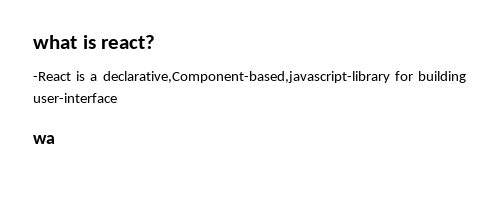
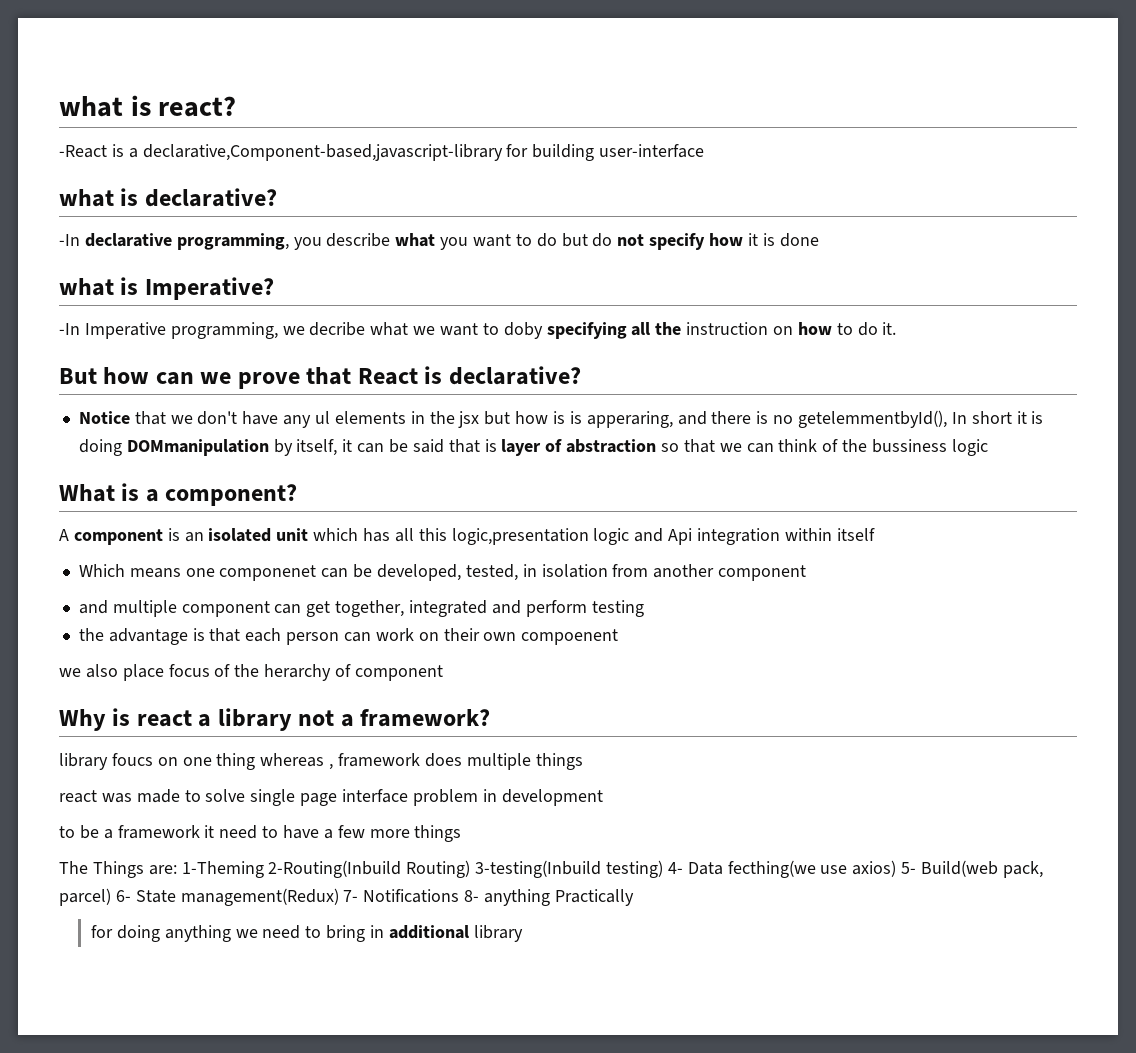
- wa
+ what is declarative?
+ -In declarative programming, you describe what you want to do but do not specify how it is done
+ what is Imperative?
+ -In Imperative programming, we decribe what we want to doby specifying all the instruction on how to do it.
+ But how can we prove that React is declarative?
+ Notice that we don't have any ul elements in the jsx but how is is apperaring, and there is no getelemmentbyId(), In short it is doing DOMmanipulation by itself, it can be said that is layer of abstraction so that we can think of the bussiness logic
+ What is a component?
+ A component is an isolated unit which has all this logic,presentation logic and Api integration within itself
+ Which means one componenet can be developed, tested, in isolation from another component
+ and multiple component can get together, integrated and perform testing
+ the advantage is that each person can work on their own compoenent
+ we also place focus of the herarchy of component
+ Why is react a library not a framework?
+ library foucs on one thing whereas , framework does multiple things
+ react was made to solve single page interface problem in development
+ to be a framework it need to have a few more things
+ The Things are: 1-Theming 2-Routing(Inbuild Routing) 3-testing(Inbuild testing) 4- Data fecthing(we use axios) 5- Build(web pack, parcel) 6- State management(Redux) 7- Notifications 8- anything Practically
+ for doing anything we need to bring in additional library

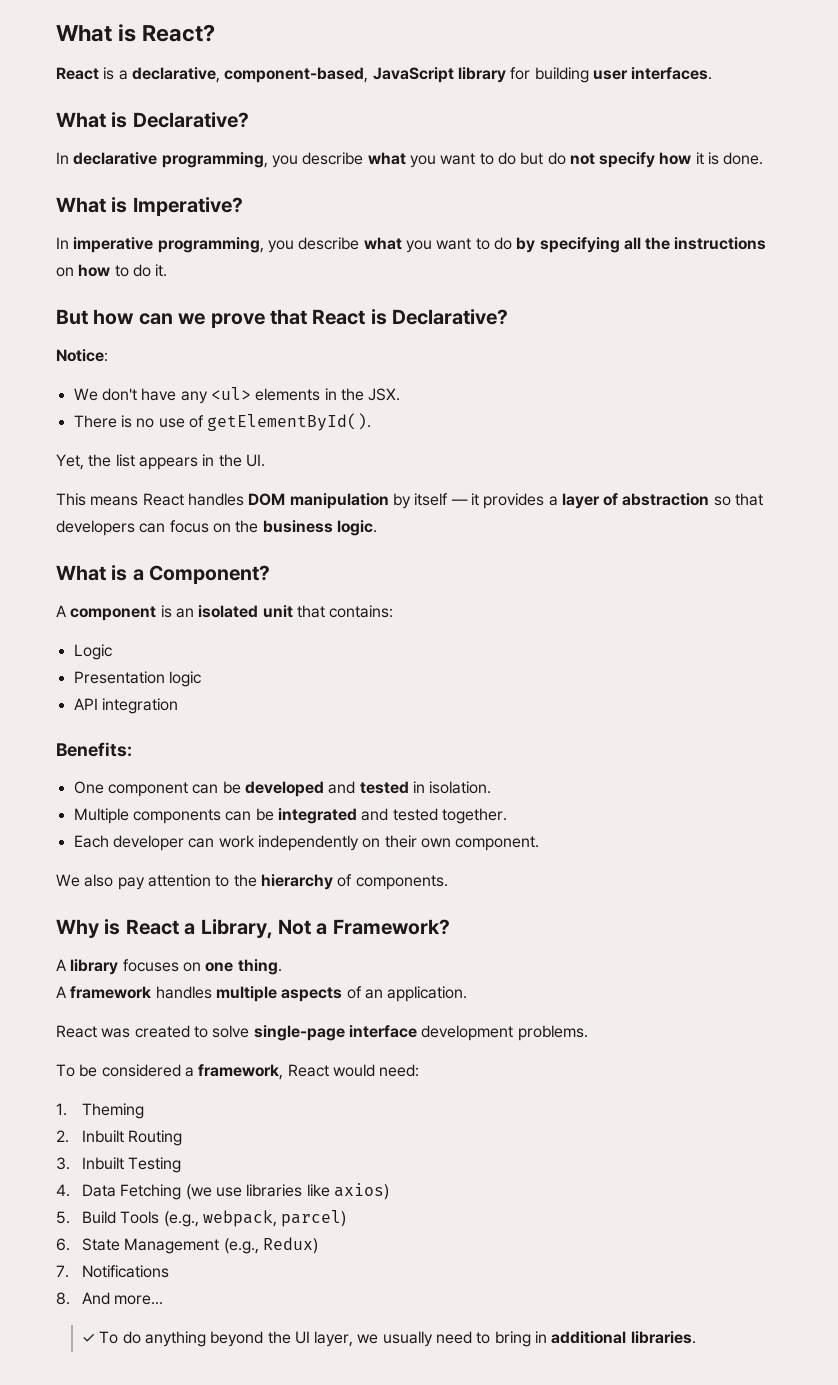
- what is react?
- -React is a declarative,Component-based,javascript-library for building user-interface
- what is declarative?
- -In declarative programming, you describe what you want to do but do not specify how it is done
- what is Imperative?
+ What is React?
+ React is a declarative, component-based, JavaScript library for building user interfaces.
+ What is Declarative?
+ In declarative programming, you describe what you want to do but do not specify how it is done.
+ What is Imperative?
- -In Imperative programming, we decribe what we want to doby specifying all the instruction on how to do it.
+ In imperative programming, you describe what you want to do by specifying all the instructions on how to do it.
- But how can we prove that React is declarative?
- Notice that we don't have any ul elements in the jsx but how is is apperaring, and there is no getelemmentbyId(), In short it is doing DOMmanipulation by itself, it can be said that is layer of abstraction so that we can think of the bussiness logic
+ But how can we prove that React is Declarative?
+ Notice:
+ We don't have any <ul> elements in the JSX.
+ There is no use of getElementById().
+ Yet, the list appears in the UI.
+ This means React handles DOM manipulation by itself — it provides a layer of abstraction so that developers can focus on the business logic.
- What is a component?
+ What is a Component?
- A component is an isolated unit which has all this logic,presentation logic and Api integration within itself
- Which means one componenet can be developed, tested, in isolation from another component
- and multiple component can get together, integrated and perform testing
- the advantage is that each person can work on their own compoenent
- we also place focus of the herarchy of component
- Why is react a library not a framework?
- library foucs on one thing whereas , framework does multiple things
- react was made to solve single page interface problem in development
- to be a framework it need to have a few more things
- The Things are: 1-Theming 2-Routing(Inbuild Routing) 3-testing(Inbuild testing) 4- Data fecthing(we use axios) 5- Build(web pack, parcel) 6- State management(Redux) 7- Notifications 8- anything Practically
- for doing anything we need to bring in additional library
+ A component is an isolated unit that contains:
+ Logic
+ Presentation logic
+ API integration
+ Benefits:
+ One component can be developed and tested in isolation.
+ Multiple components can be integrated and tested together.
+ Each developer can work independently on their own component.
+ We also pay attention to the hierarchy of components.
+ Why is React a Library, Not a Framework?
+ A library focuses on one thing.
+ A framework handles multiple aspects of an application.
+ React was created to solve single-page interface development problems.
+ To be considered a framework, React would need:
+ 1. Theming
+ 2. Inbuilt Routing
+ 3. Inbuilt Testing
+ 4. Data Fetching (we use libraries like axios)
+ 5. Build Tools (e.g., webpack, parcel)
+ 6. State Management (e.g., Redux)
+ 7. Notifications
+ 8. And more...
+ ✓ To do anything beyond the UI layer, we usually need to bring in additional libraries.

